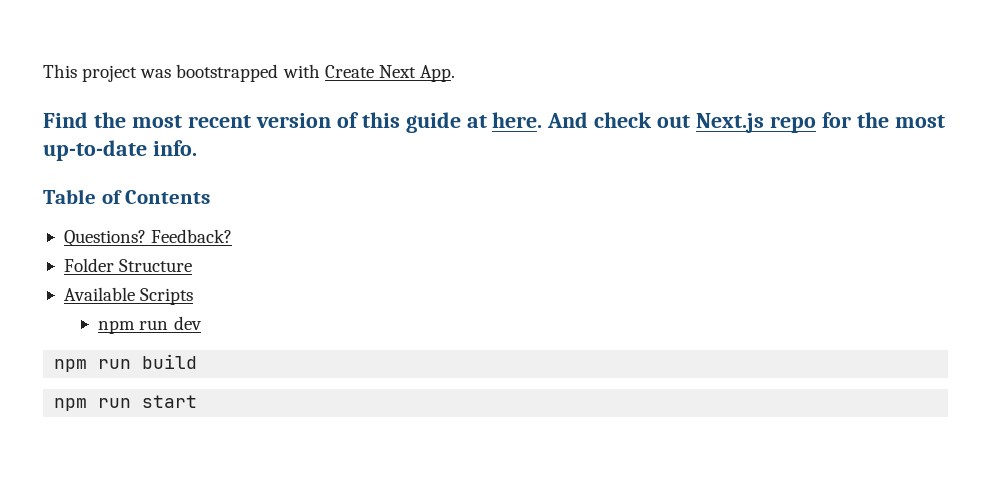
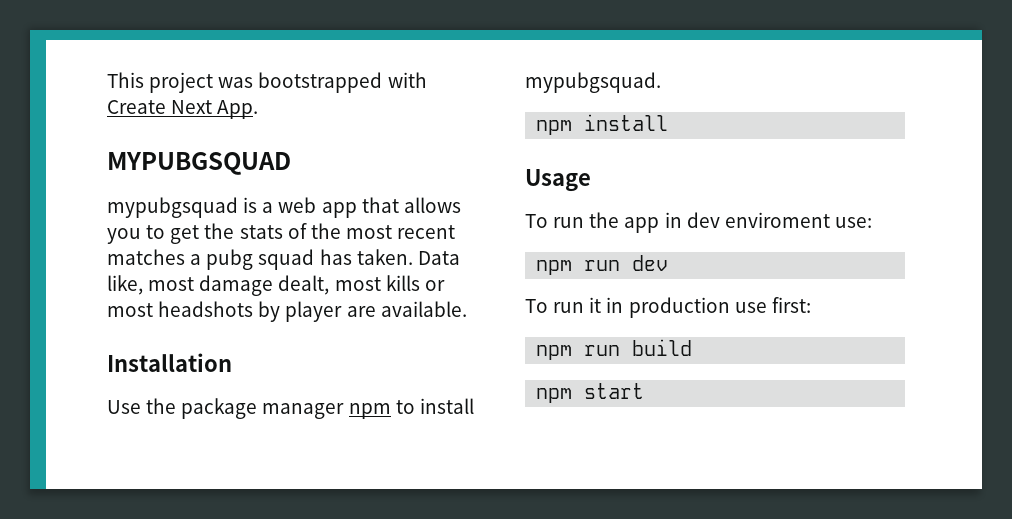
- Find the most recent version of this guide at here. And check out Next.js repo for the most up-to-date info.
- Table of Contents
- Questions? Feedback?
- Folder Structure
- Available Scripts
+ MYPUBGSQUAD
+ mypubgsquad is a web app that allows you to get the stats of the most recent matches a pubg squad has taken. Data like, most damage dealt, most kills or most headshots by player are available.
+ Installation
+ Use the package manager npm to install mypubgsquad.
+ npm install
+ Usage
+ To run the app in dev enviroment use:
  npm run dev
+ To run it in production use first:
- npm run start
+ npm start

